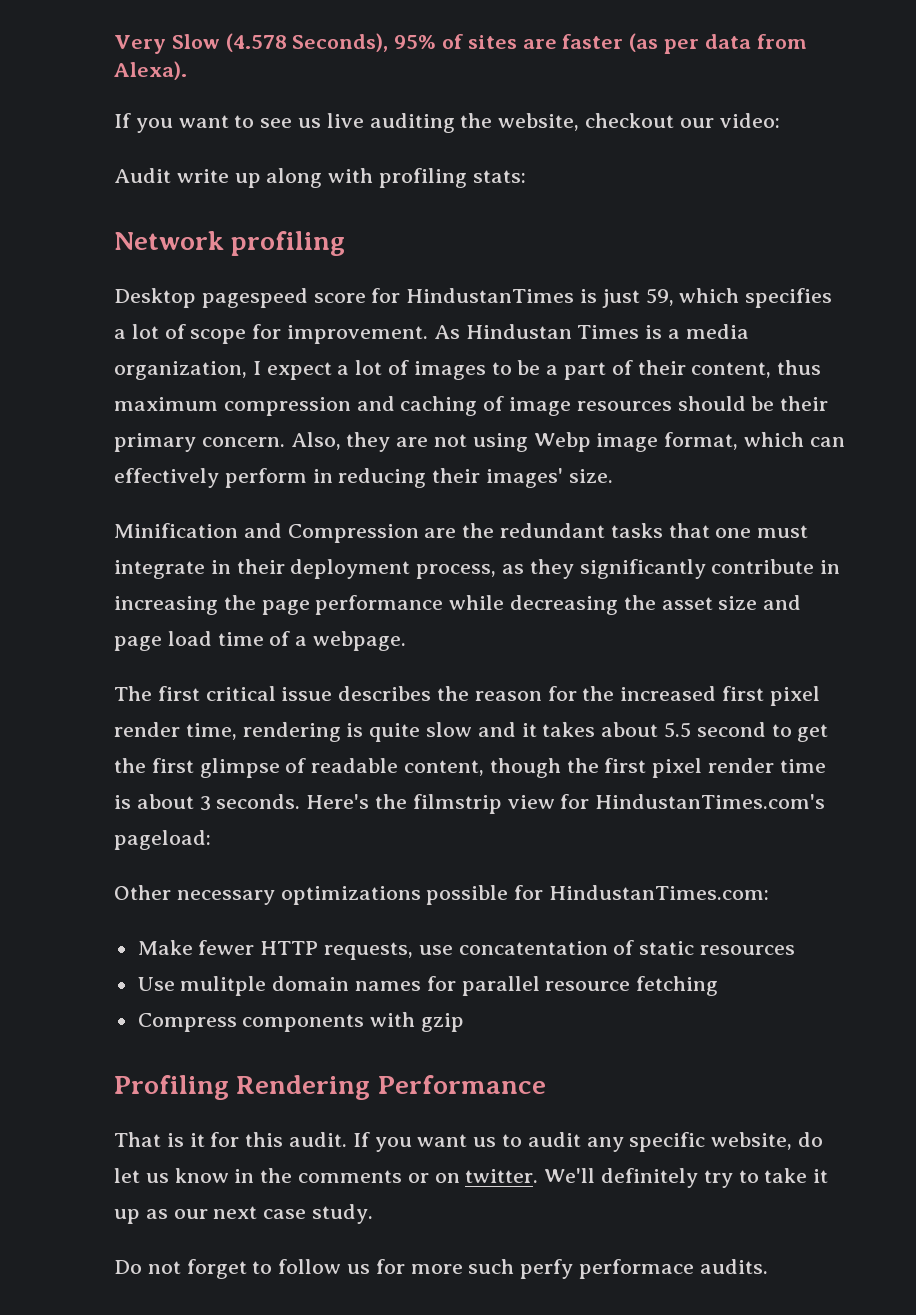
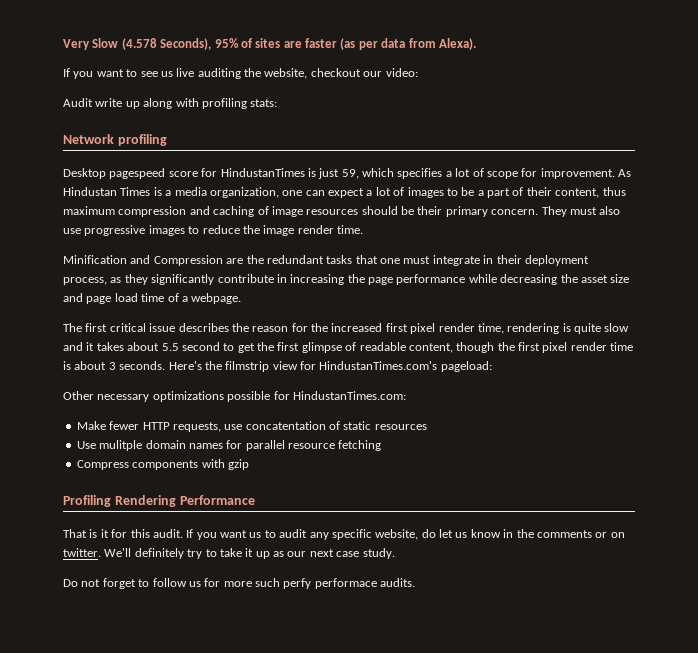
- As Hindustan Times is a media organization, I expect a lot of images to be a part of their content, thus maximum compression and caching of image resources should be their primary concern.
+ As Hindustan Times is a media organization, one can expect a lot of images to be a part of their content, thus maximum compression and caching of image resources should be their primary concern.
- Also, they are not using Webp image format, which can effectively perform in reducing their images' size.
+ They must also use progressive images to reduce the image render time.

